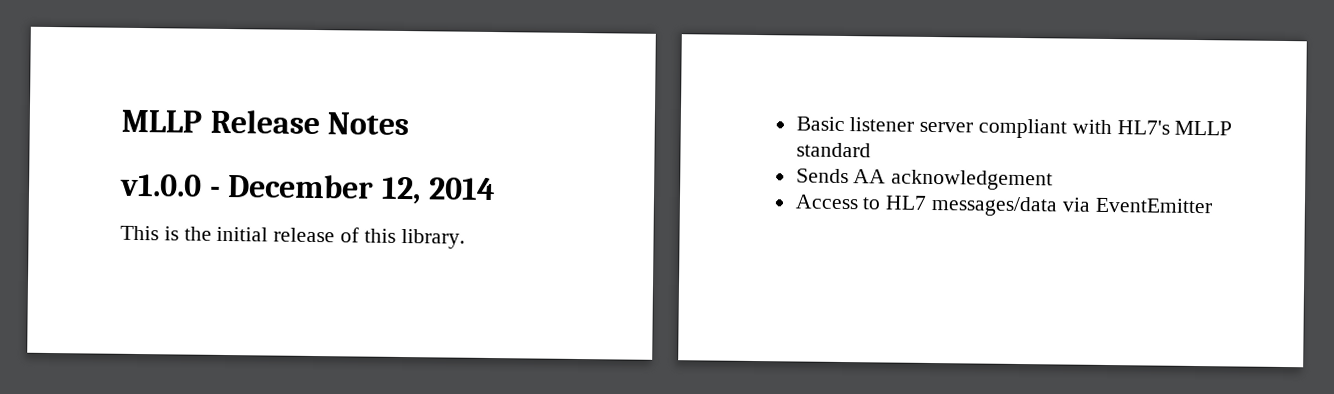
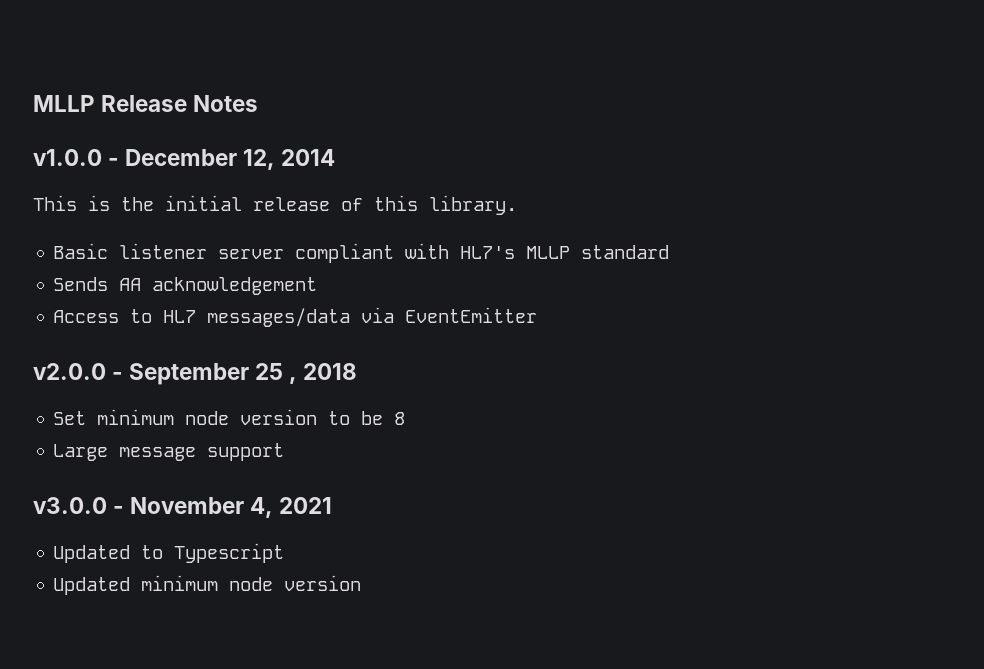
+ v2.0.0 - September 25 , 2018
+ Set minimum node version to be 8
+ Large message support
+ v3.0.0 - November 4, 2021
+ Updated to Typescript
+ Updated minimum node version

